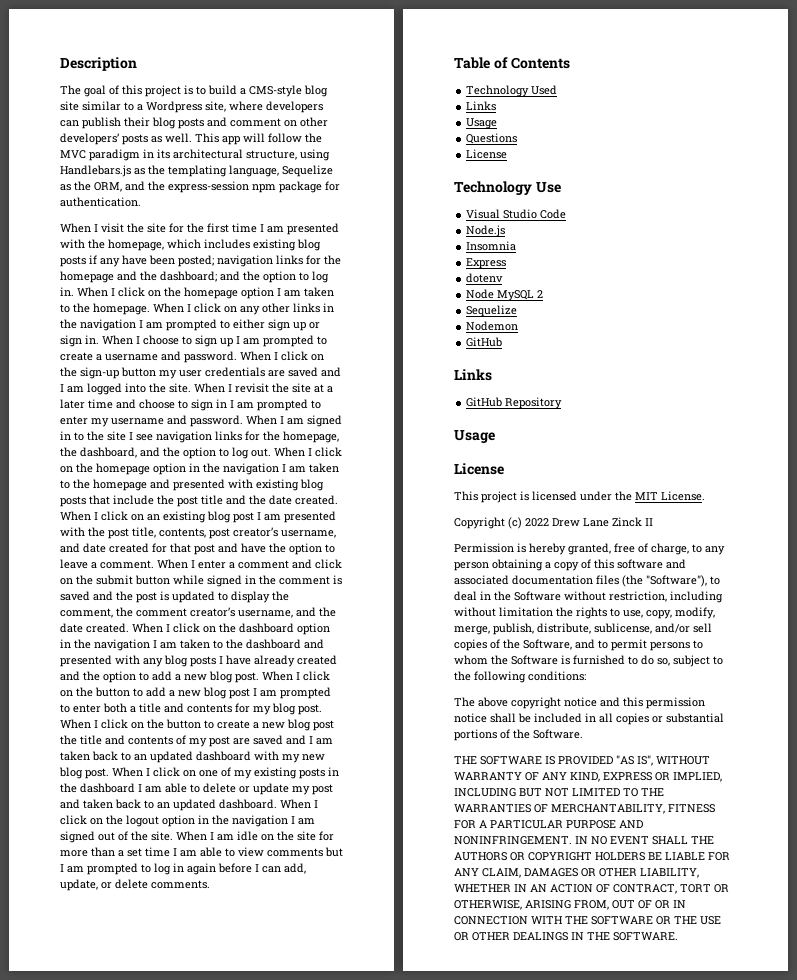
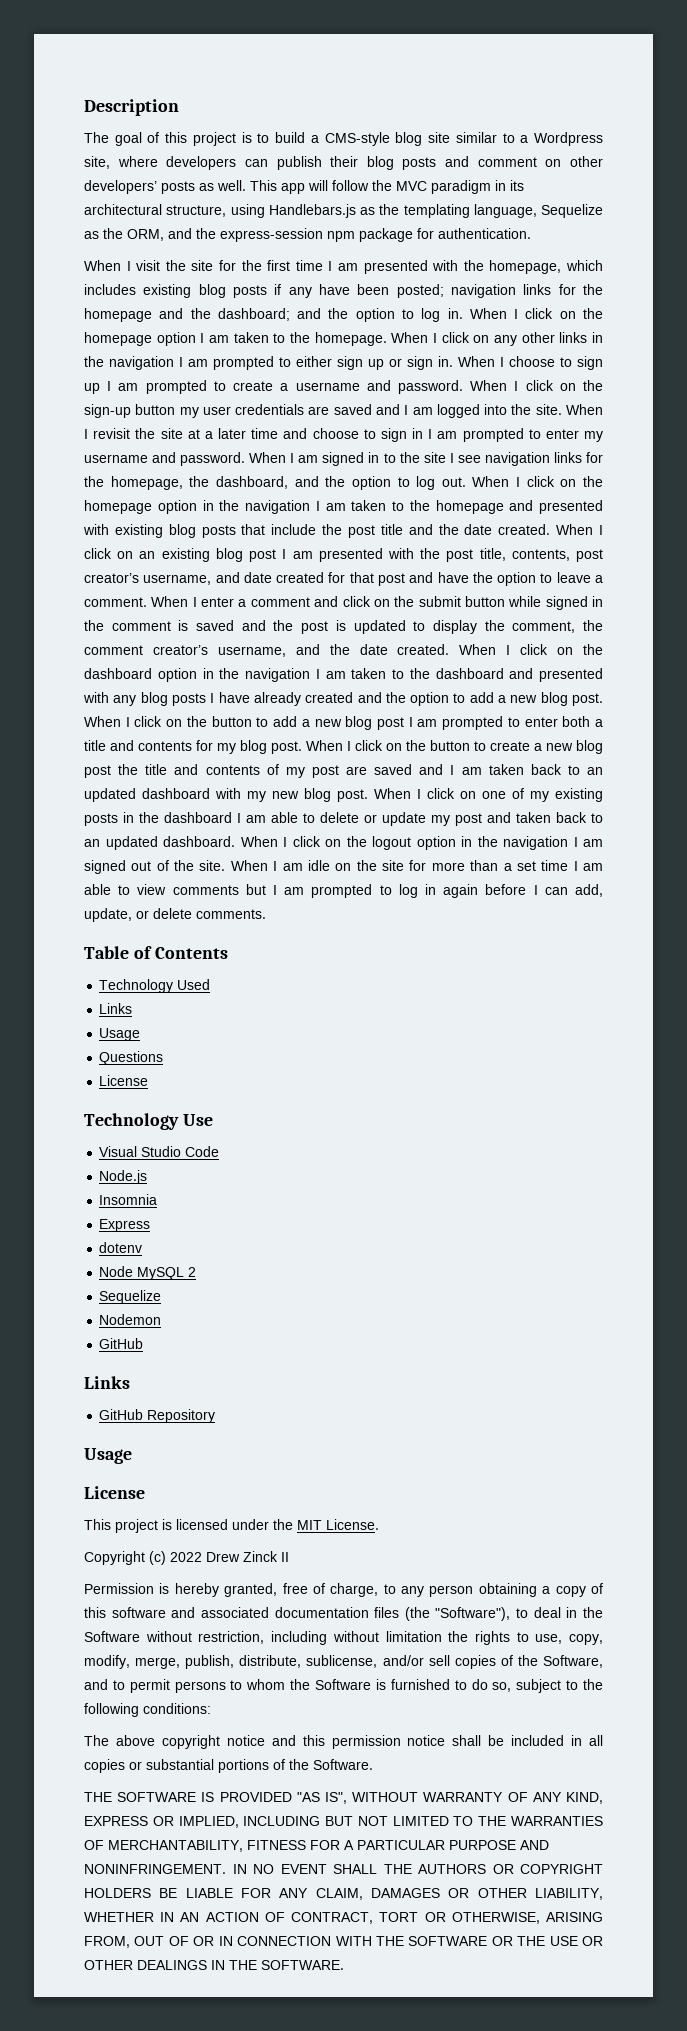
- Copyright (c) 2022 Drew Lane Zinck II
+ Copyright (c) 2022 Drew Zinck II

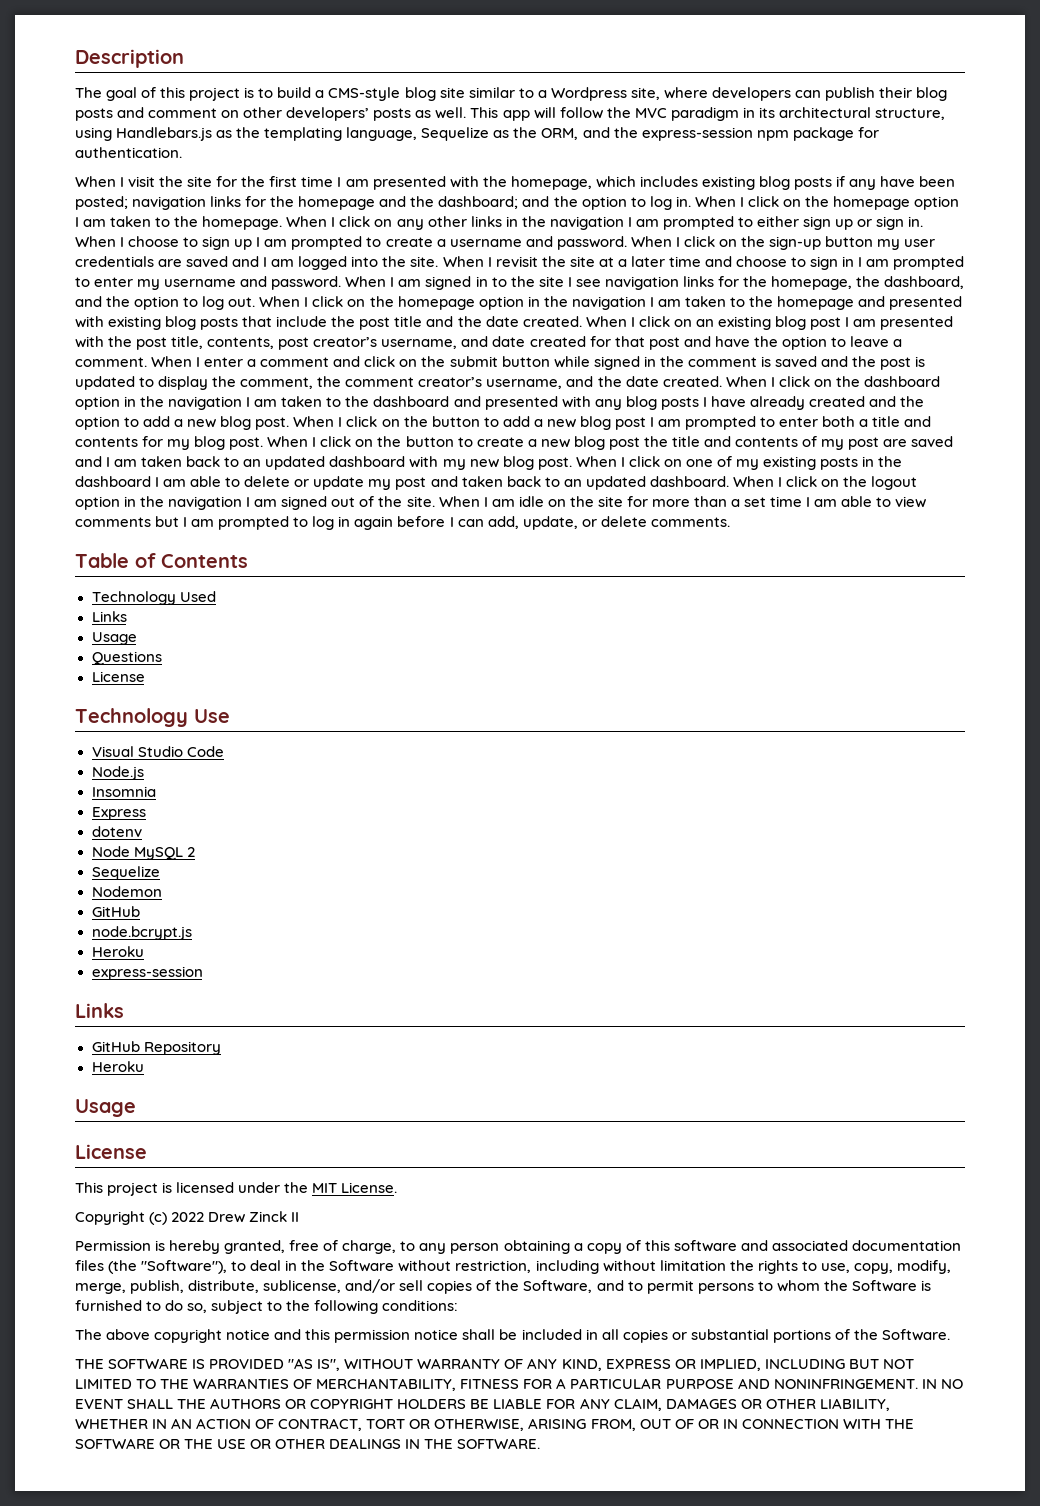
+ node.bcrypt.js
+ Heroku
+ express-session
  GitHub Repository
+ Heroku

